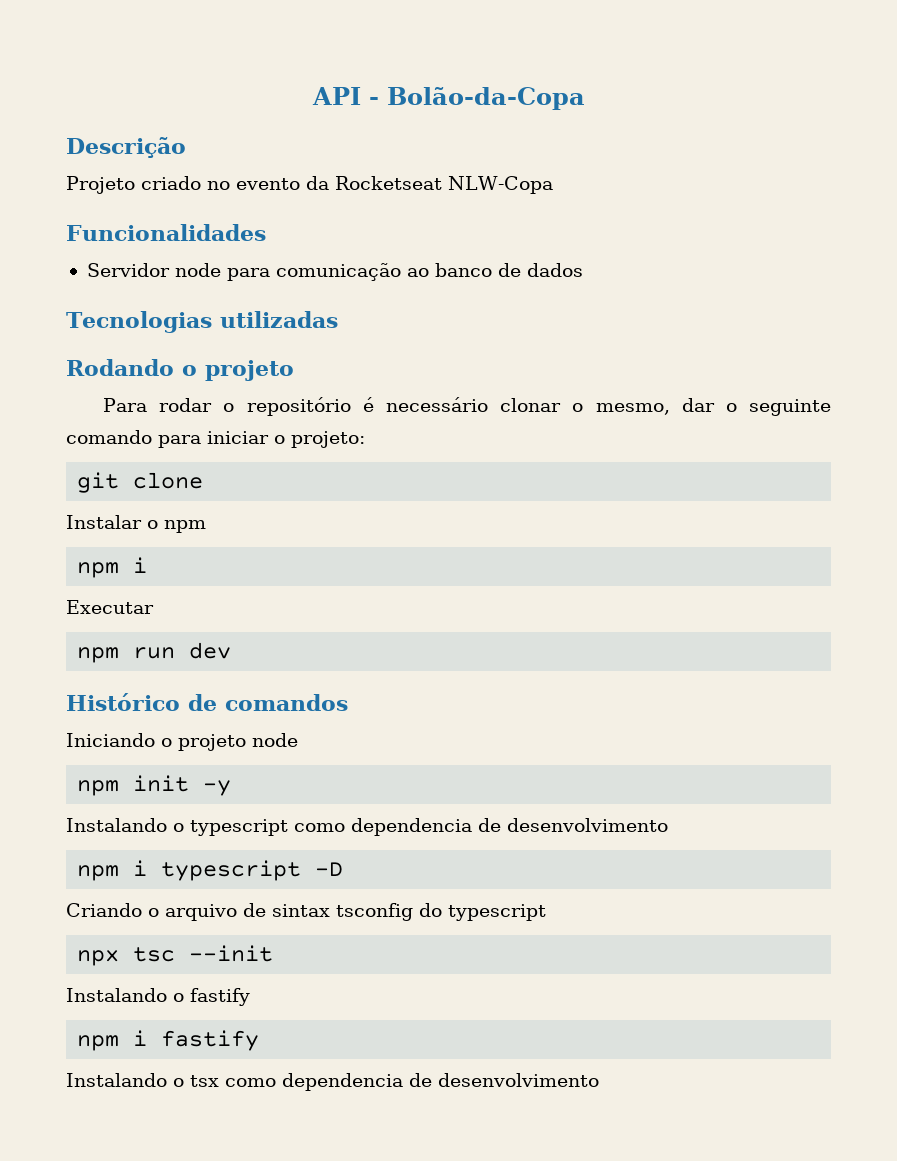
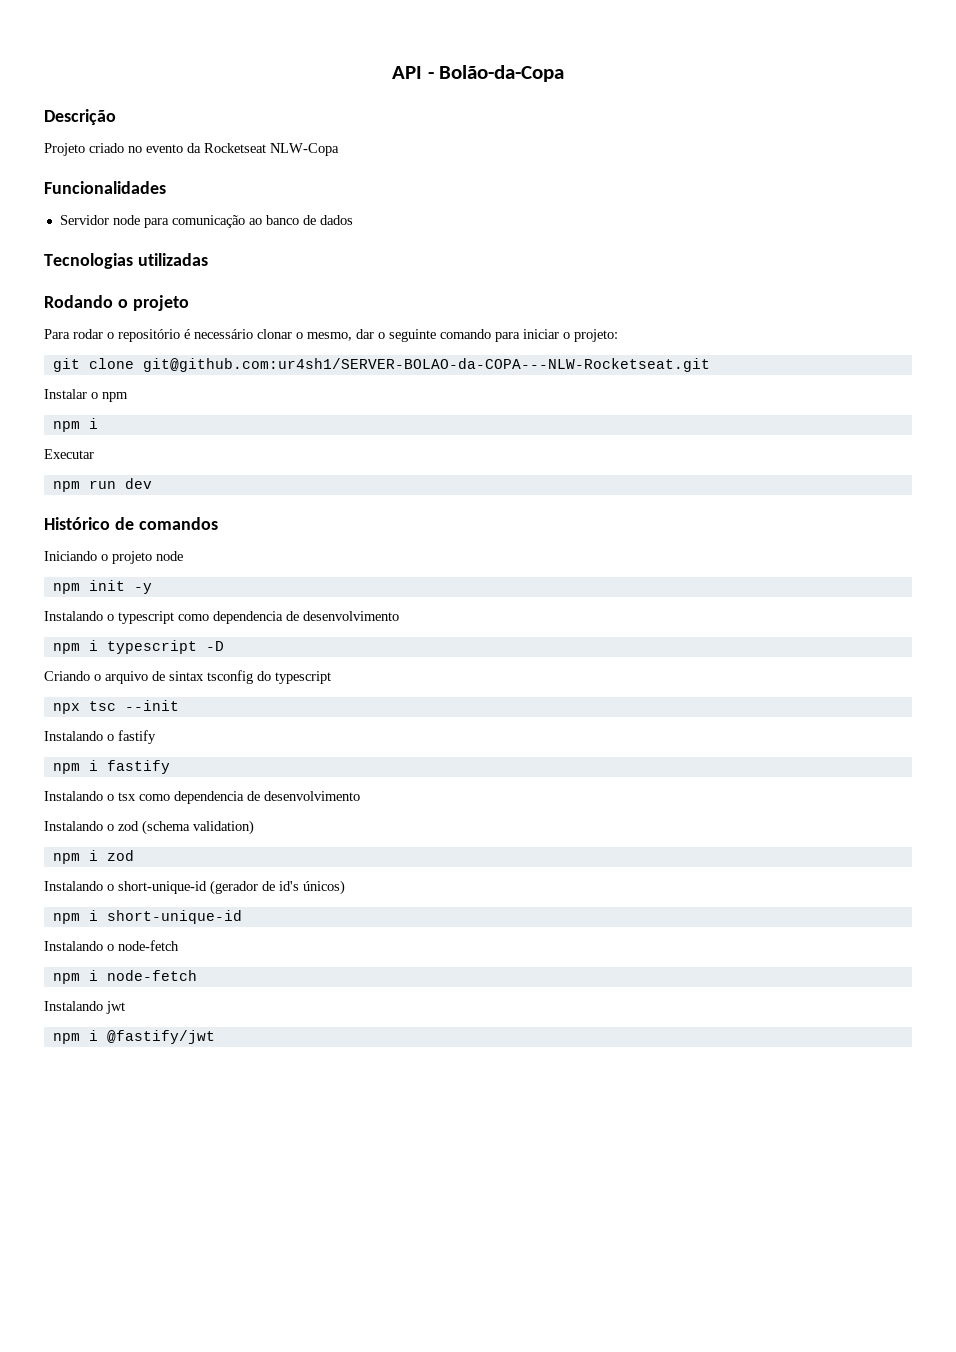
- git clone
+ git clone git@github.com:ur4sh1/SERVER-BOLAO-da-COPA---NLW-Rocketseat.git
+ Instalando o zod (schema validation)
+ npm i zod
+ Instalando o short-unique-id (gerador de id's únicos)
+ npm i short-unique-id
+ Instalando o node-fetch
+ npm i node-fetch
+ Instalando jwt
+ npm i @fastify/jwt

